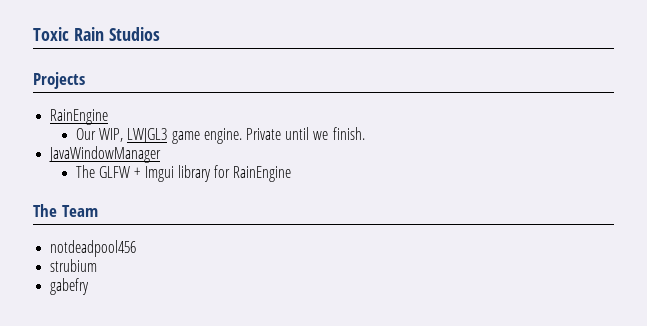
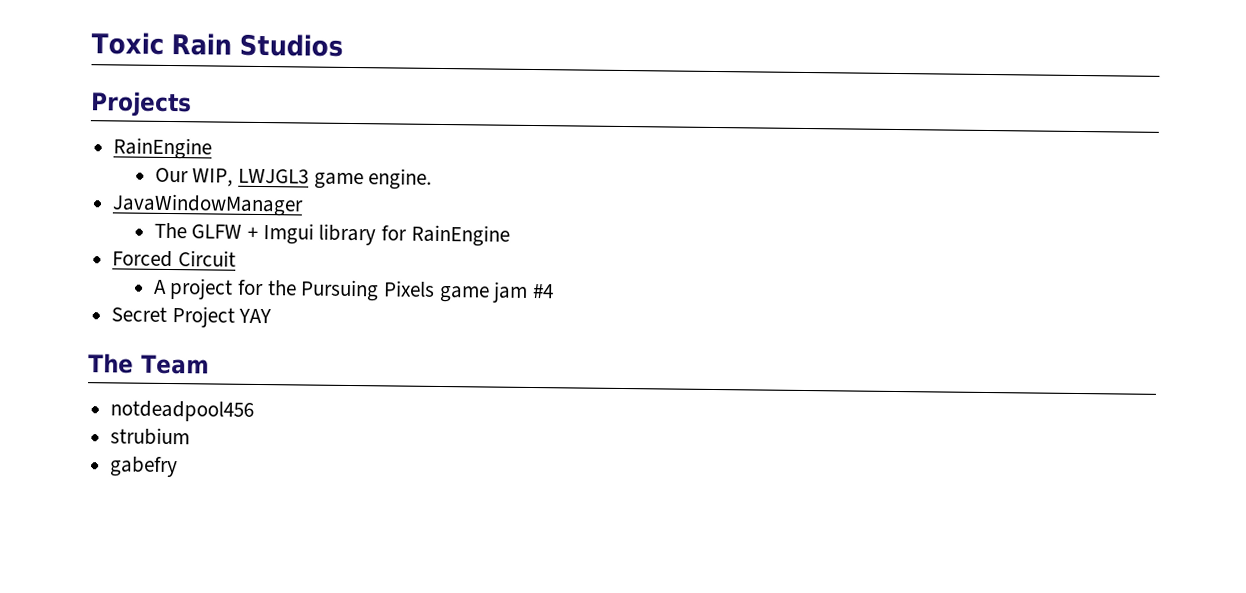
- Private until we finish.
+ Forced Circuit
+ A project for the Pursuing Pixels game jam #4
+ Secret Project YAY

